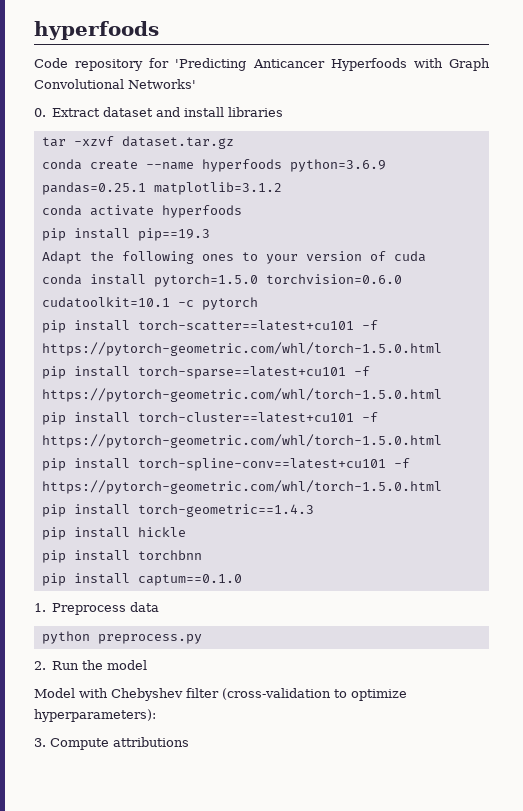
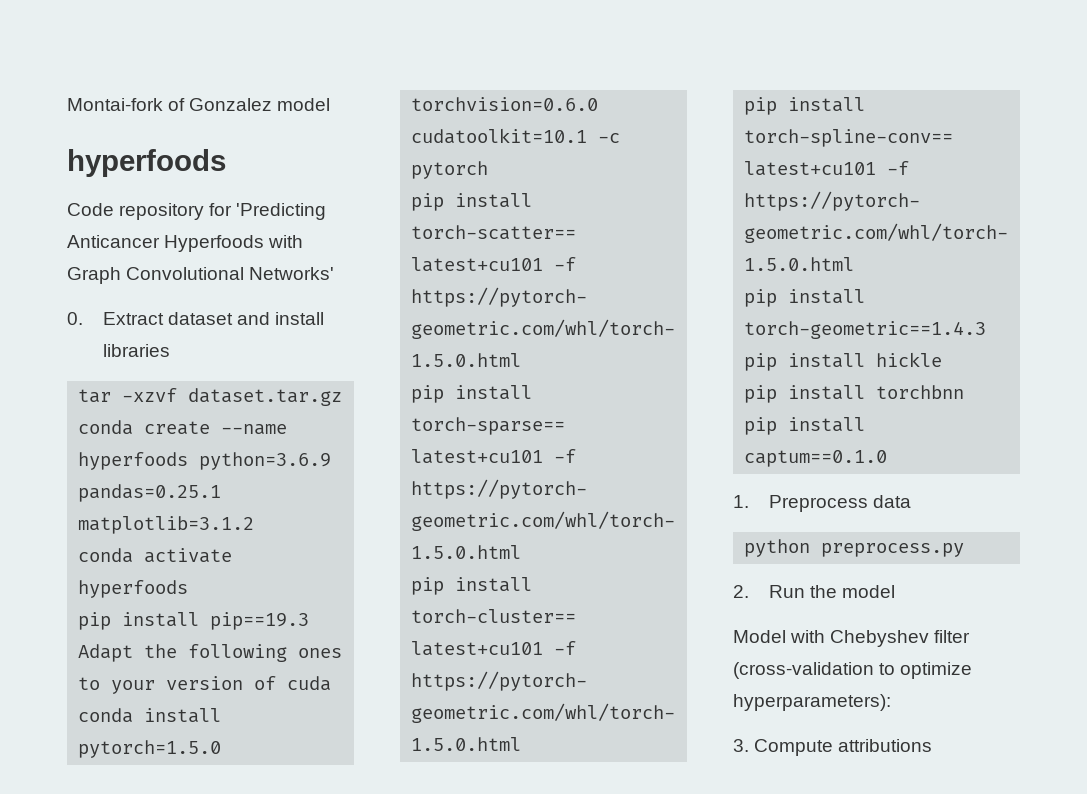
+ Montai-fork of Gonzalez model

